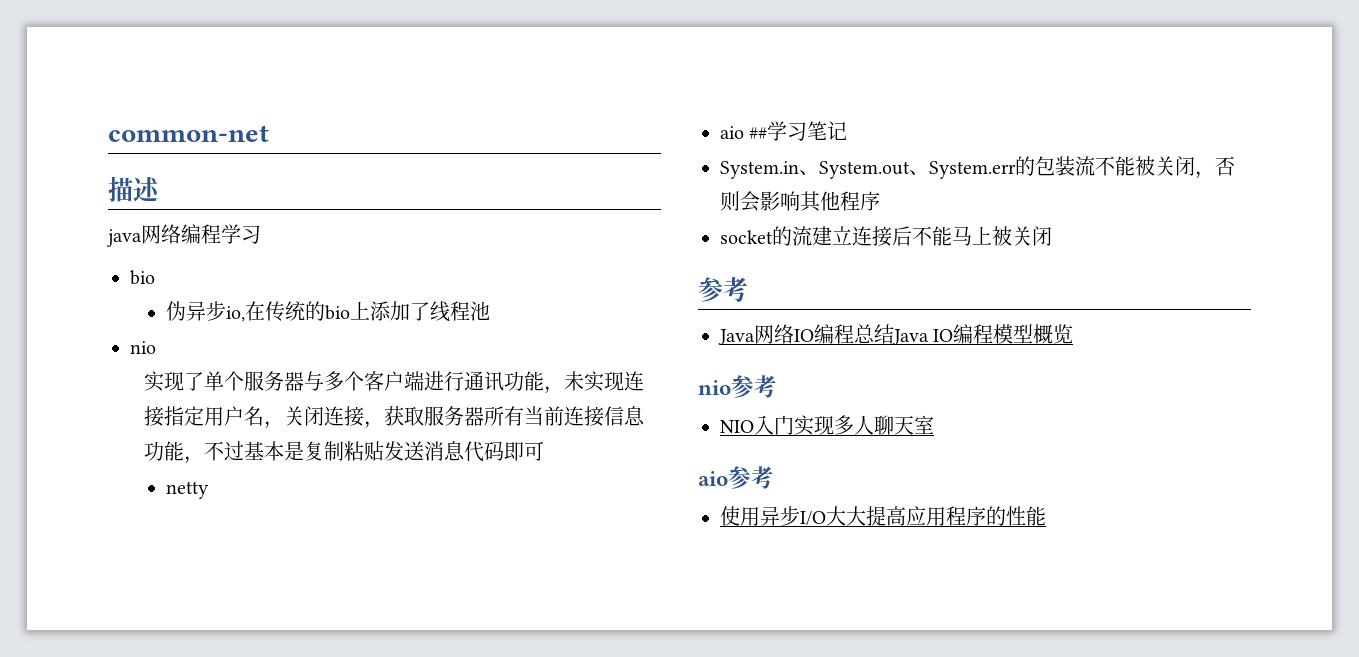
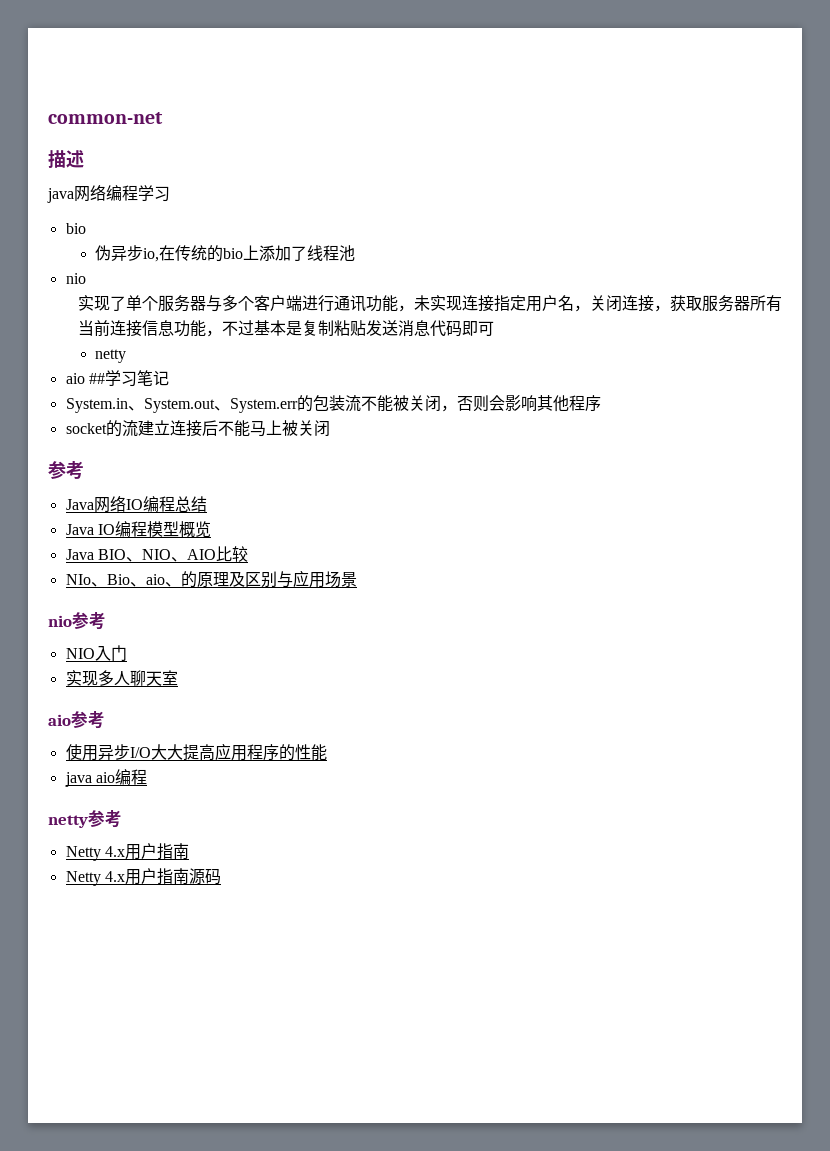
- Java网络IO编程总结Java IO编程模型概览
+ Java网络IO编程总结
+ Java IO编程模型概览
+ Java BIO、NIO、AIO比较
+ NIo、Bio、aio、的原理及区别与应用场景
- NIO入门实现多人聊天室
+ NIO入门
+ 实现多人聊天室
+ java aio编程
+ netty参考
+ Netty 4.x用户指南
+ Netty 4.x用户指南源码

